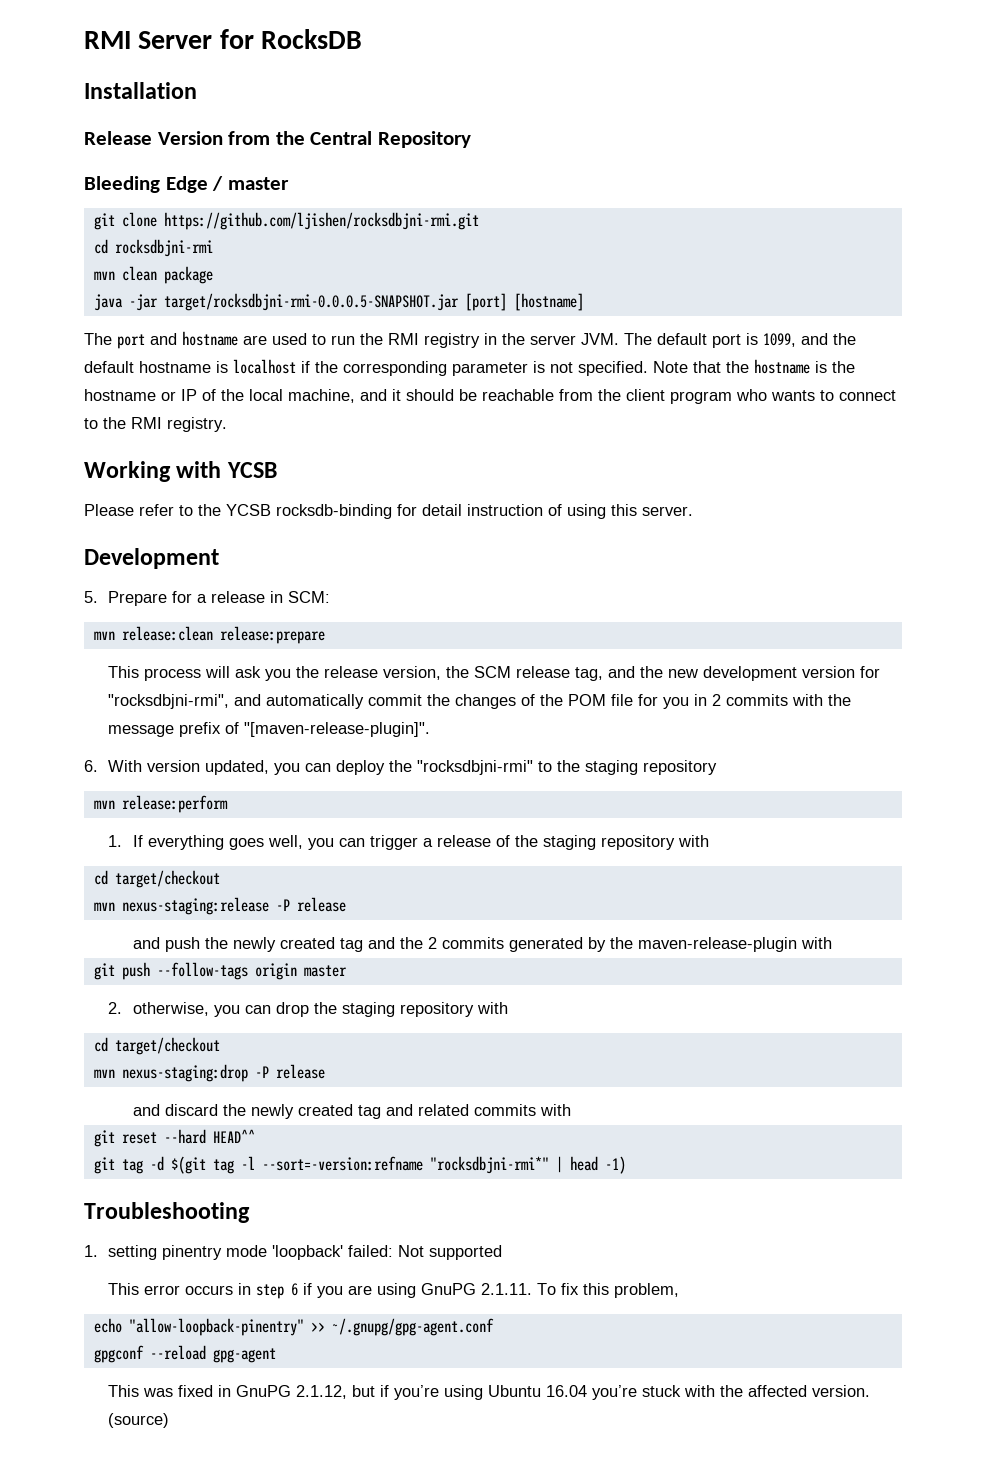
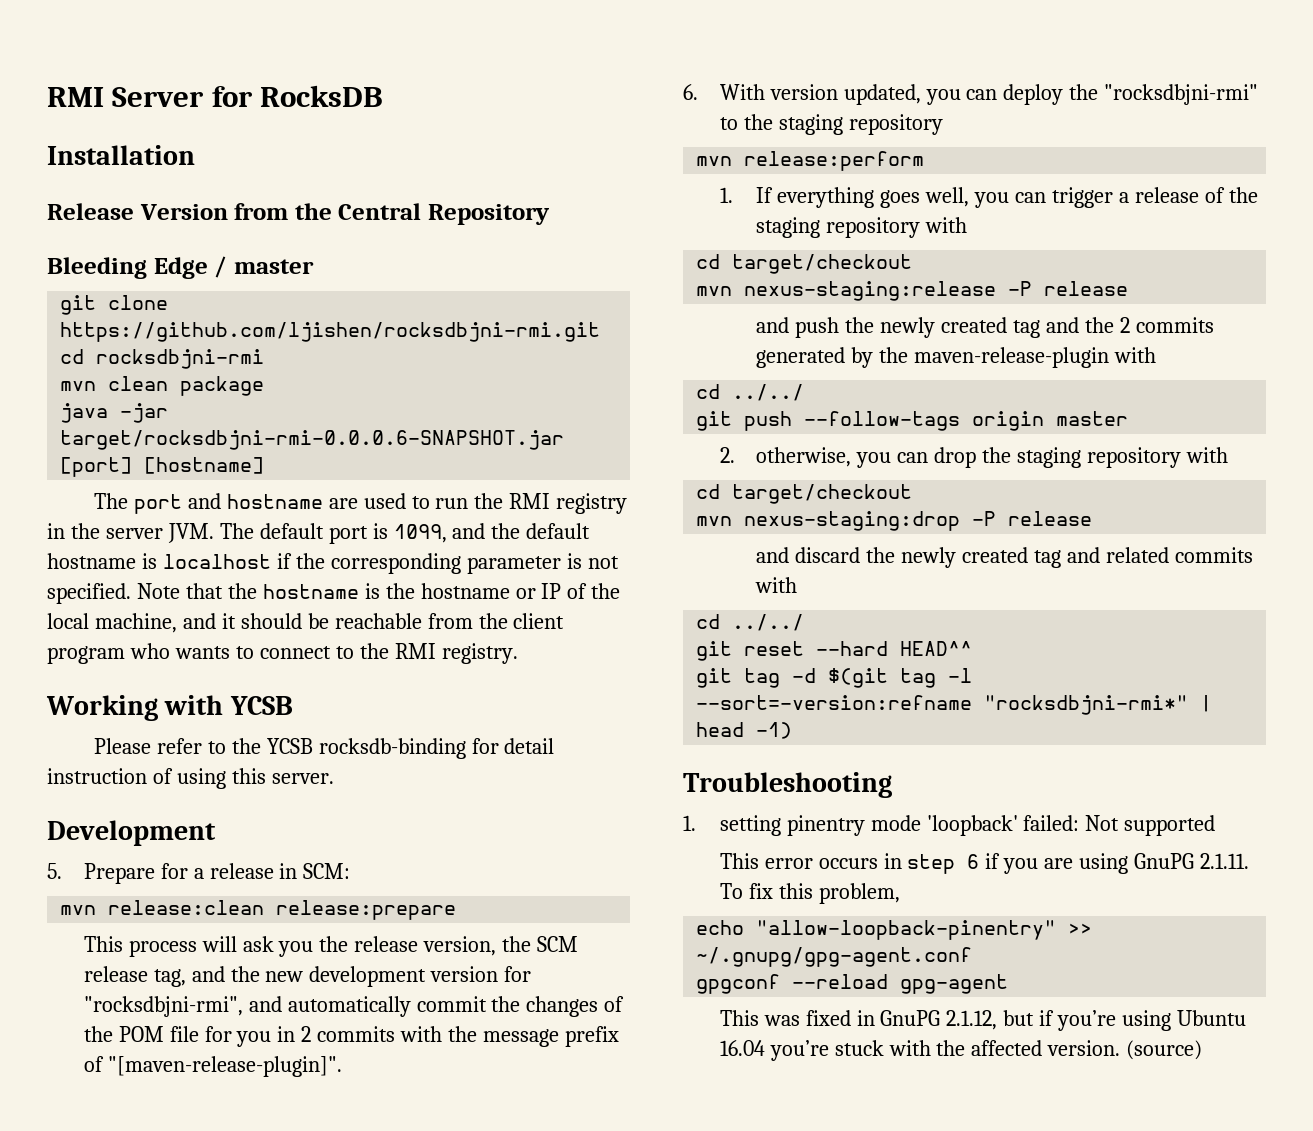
- java -jar target/rocksdbjni-rmi-0.0.0.5-SNAPSHOT.jar [port] [hostname]
+ java -jar target/rocksdbjni-rmi-0.0.0.6-SNAPSHOT.jar [port] [hostname]
  and push the newly created tag and the 2 commits generated by the maven-release-plugin with
+ cd ../../
  and discard the newly created tag and related commits with
+ cd ../../

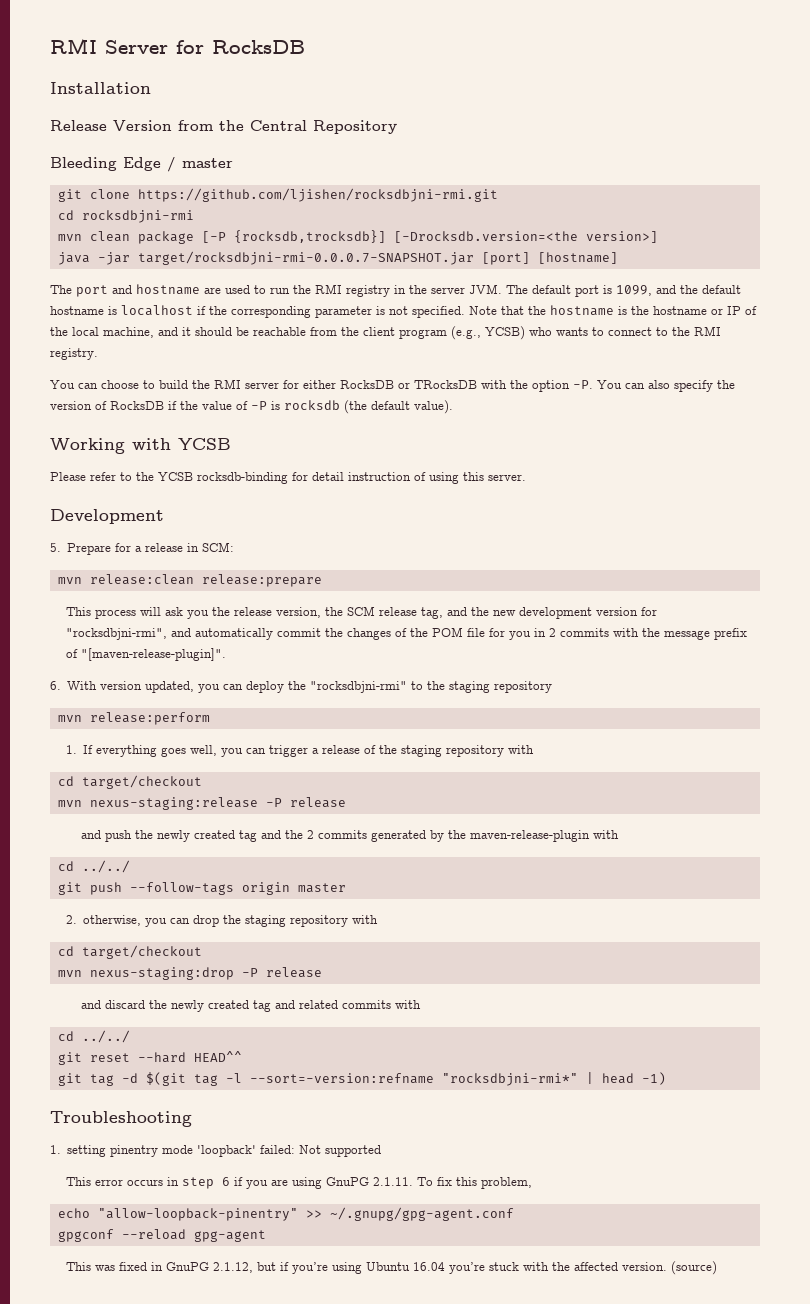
- mvn clean package
+ mvn clean package [-P {rocksdb,trocksdb}] [-Drocksdb.version=<the version>]
- java -jar target/rocksdbjni-rmi-0.0.0.6-SNAPSHOT.jar [port] [hostname]
+ java -jar target/rocksdbjni-rmi-0.0.0.7-SNAPSHOT.jar [port] [hostname]
- Note that the hostname is the hostname or IP of the local machine, and it should be reachable from the client program who wants to connect to the RMI registry.
+ Note that the hostname is the hostname or IP of the local machine, and it should be reachable from the client program (e.g., YCSB) who wants to connect to the RMI registry.
+ You can choose to build the RMI server for either RocksDB or TRocksDB with the option -P. You can also specify the version of RocksDB if the value of -P is rocksdb (the default value).

